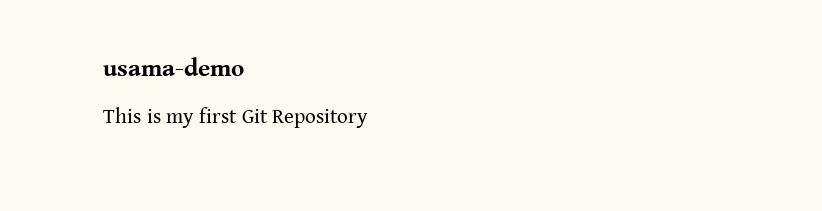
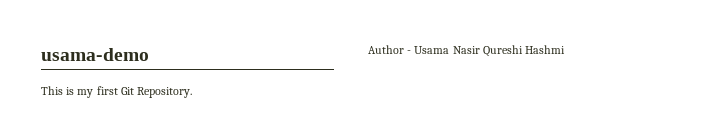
- This is my first Git Repository
+ This is my first Git Repository.
+ Author - Usama Nasir Qureshi Hashmi

